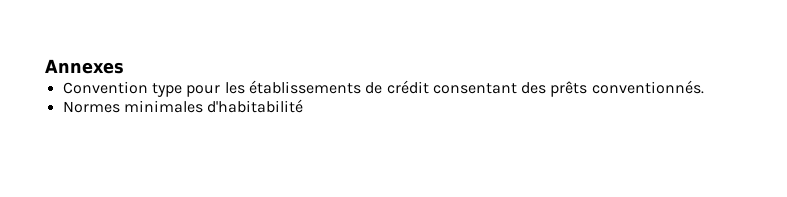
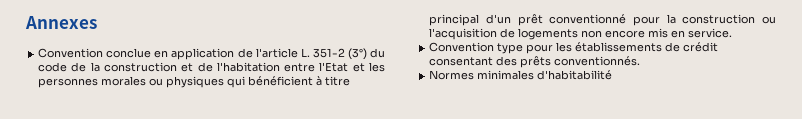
+ Convention conclue en application de l'article L. 351-2 (3°) du code de la construction et de l'habitation entre l'Etat et les personnes morales ou physiques qui bénéficient à titre principal d'un prêt conventionné pour la construction ou l'acquisition de logements non encore mis en service.

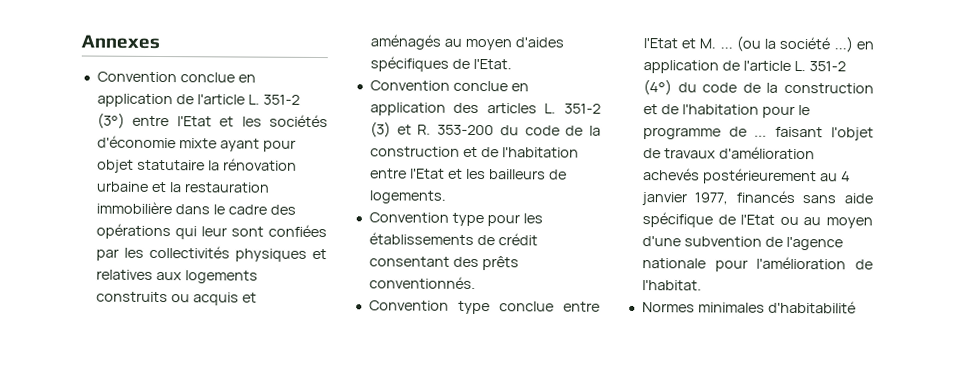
- Convention conclue en application de l'article L. 351-2 (3°) du code de la construction et de l'habitation entre l'Etat et les personnes morales ou physiques qui bénéficient à titre principal d'un prêt conventionné pour la construction ou l'acquisition de logements non encore mis en service.
+ Convention conclue en application de l'article L. 351-2 (3°) entre l'Etat et les sociétés d'économie mixte ayant pour objet statutaire la rénovation urbaine et la restauration immobilière dans le cadre des opérations qui leur sont confiées par les collectivités physiques et relatives aux logements construits ou acquis et aménagés au moyen d'aides spécifiques de l'Etat.
+ Convention conclue en application des articles L. 351-2 (3) et R. 353-200 du code de la construction et de l'habitation entre l'Etat et les bailleurs de logements.
+ Convention type conclue entre l'Etat et M. ... (ou la société ...) en application de l'article L. 351-2 (4°) du code de la construction et de l'habitation pour le programme de ... faisant l'objet de travaux d'amélioration achevés postérieurement au 4 janvier 1977, financés sans aide spécifique de l'Etat ou au moyen d'une subvention de l'agence nationale pour l'amélioration de l'habitat.

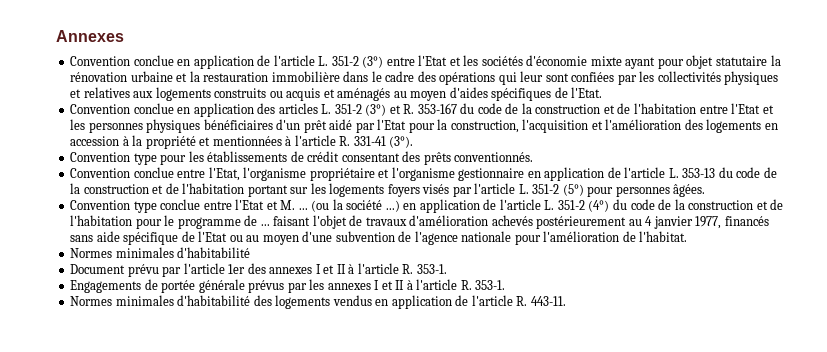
- Convention conclue en application des articles L. 351-2 (3) et R. 353-200 du code de la construction et de l'habitation entre l'Etat et les bailleurs de logements.
+ Convention conclue en application des articles L. 351-2 (3°) et R. 353-167 du code de la construction et de l'habitation entre l'Etat et les personnes physiques bénéficiaires d'un prêt aidé par l'Etat pour la construction, l'acquisition et l'amélioration des logements en accession à la propriété et mentionnées à l'article R. 331-41 (3°).
+ Convention conclue entre l'Etat, l'organisme propriétaire et l'organisme gestionnaire en application de l'article L. 353-13 du code de la construction et de l'habitation portant sur les logements foyers visés par l'article L. 351-2 (5°) pour personnes âgées.
+ Document prévu par l'article 1er des annexes I et II à l'article R. 353-1.
+ Engagements de portée générale prévus par les annexes I et II à l'article R. 353-1.
+ Normes minimales d'habitabilité des logements vendus en application de l'article R. 443-11.

